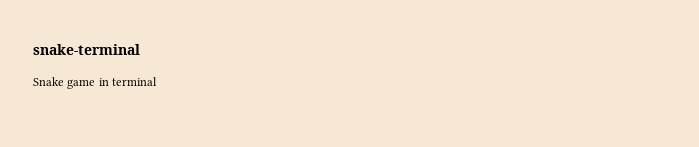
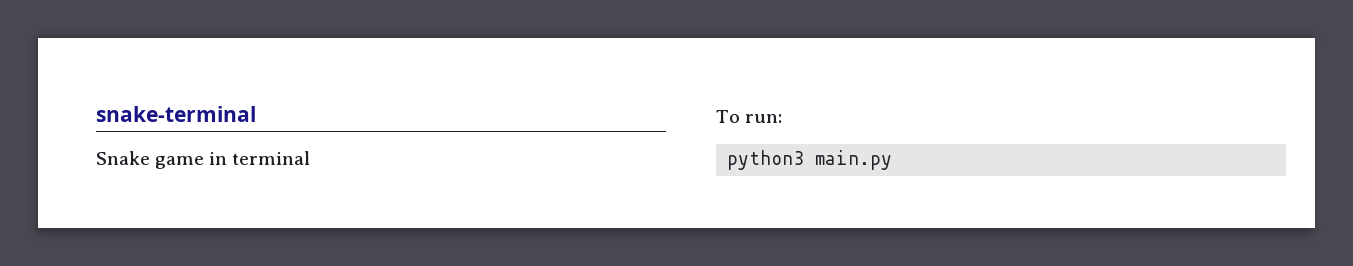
+ To run:
+ python3 main.py

